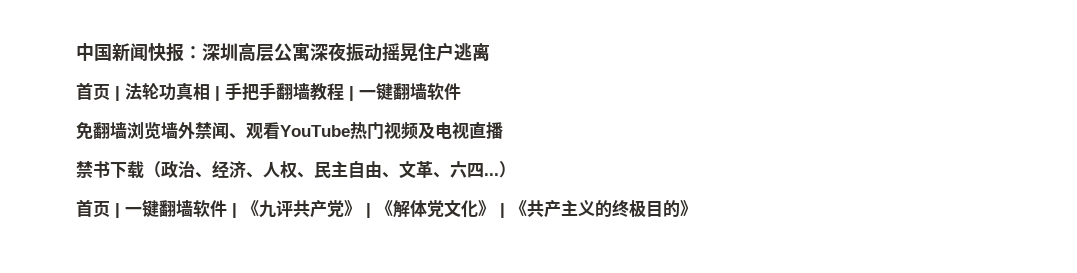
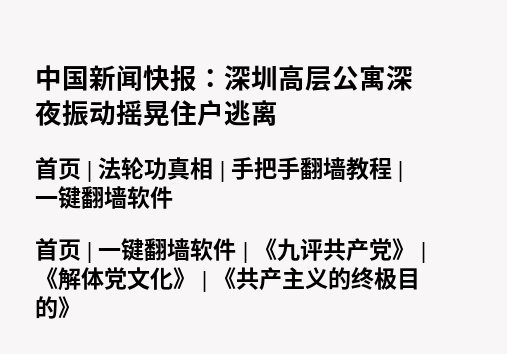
- 免翻墙浏览墙外禁闻、观看YouTube热门视频及电视直播
- 禁书下载（政治、经济、人权、民主自由、文革、六四...）

